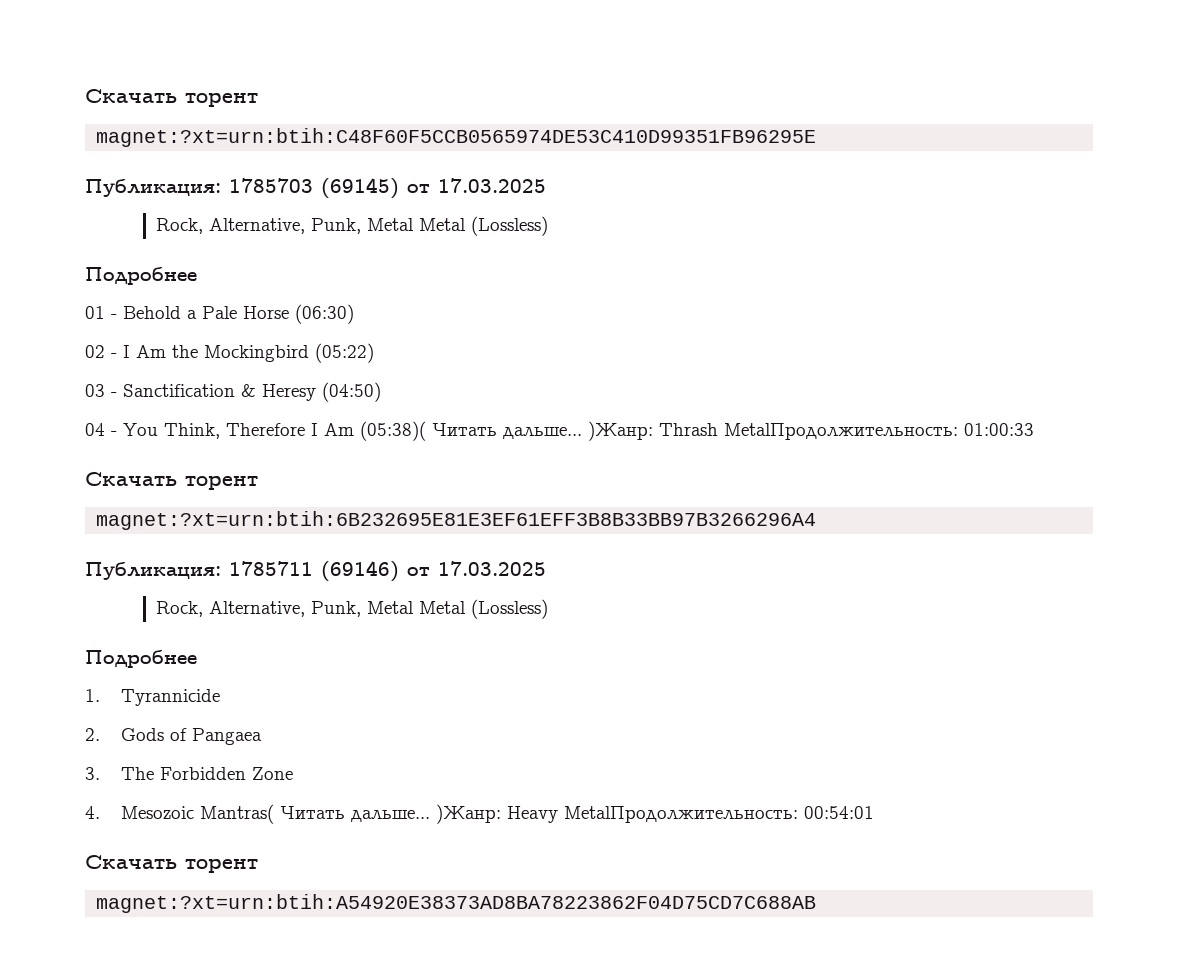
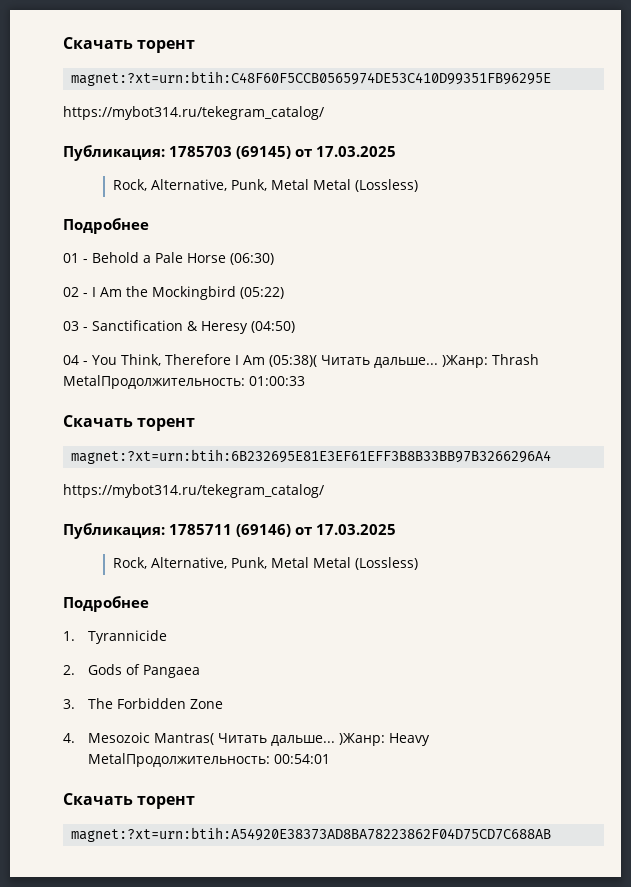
  magnet:?xt=urn:btih:C48F60F5CCB0565974DE53C410D99351FB96295E
+ https://mybot314.ru/tekegram_catalog/
  magnet:?xt=urn:btih:6B232695E81E3EF61EFF3B8B33BB97B3266296A4
+ https://mybot314.ru/tekegram_catalog/

